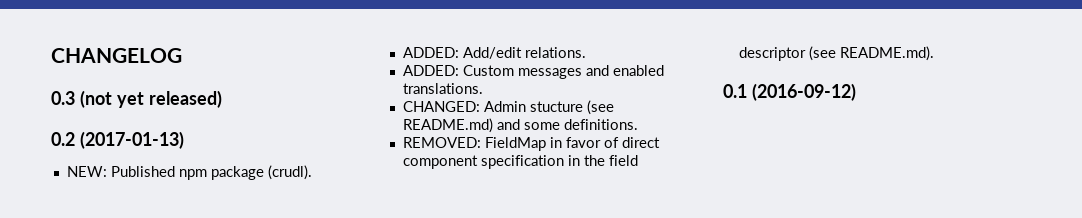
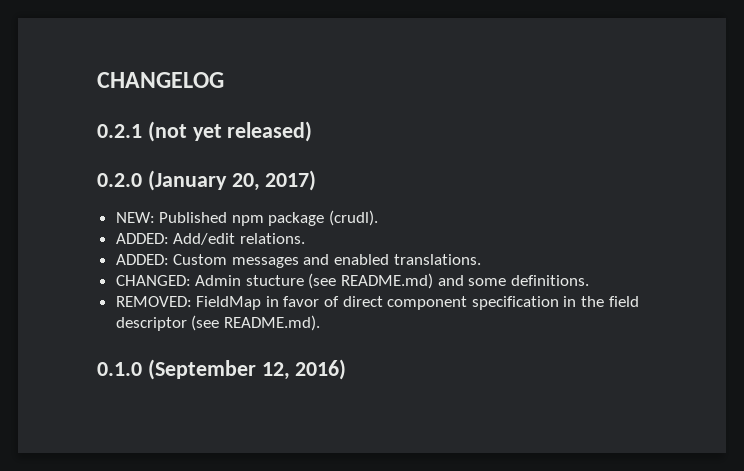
- 0.3 (not yet released)
+ 0.2.1 (not yet released)
- 0.2 (2017-01-13)
+ 0.2.0 (January 20, 2017)
- 0.1 (2016-09-12)
+ 0.1.0 (September 12, 2016)

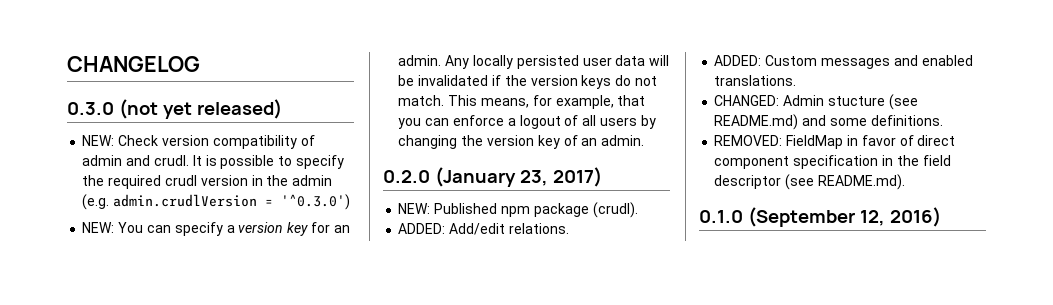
- 0.2.1 (not yet released)
+ 0.3.0 (not yet released)
+ NEW: Check version compatibility of admin and crudl. It is possible to specify the required crudl version in the admin (e.g. admin.crudlVersion = '^0.3.0')
+ NEW: You can specify a version key for an admin. Any locally persisted user data will be invalidated if the version keys do not match. This means, for example, that you can enforce a logout of all users by changing the version key of an admin.
- 0.2.0 (January 20, 2017)
+ 0.2.0 (January 23, 2017)

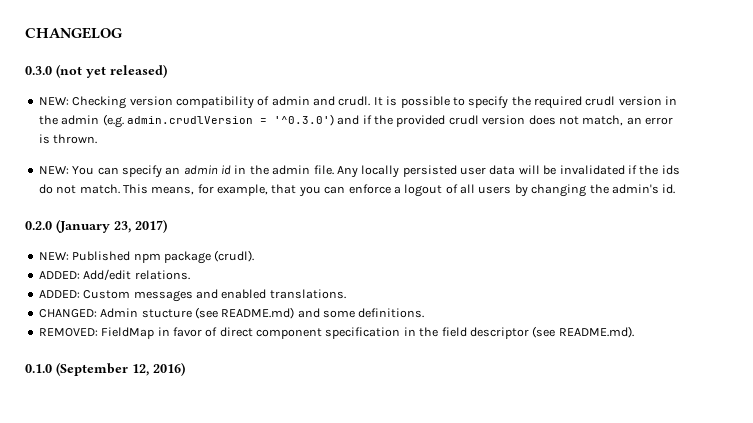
- NEW: Check version compatibility of admin and crudl.
+ NEW: Checking version compatibility of admin and crudl.
- It is possible to specify the required crudl version in the admin (e.g. admin.crudlVersion = '^0.3.0')
- NEW: You can specify a version key for an admin.
+ It is possible to specify the required crudl version in the admin (e.g. admin.crudlVersion = '^0.3.0') and if the provided crudl version does not match, an error is thrown.
+ NEW: You can specify an admin id in the admin file.
- Any locally persisted user data will be invalidated if the version keys do not match.
+ Any locally persisted user data will be invalidated if the ids do not match.
- This means, for example, that you can enforce a logout of all users by changing the version key of an admin.
+ This means, for example, that you can enforce a logout of all users by changing the admin's id.

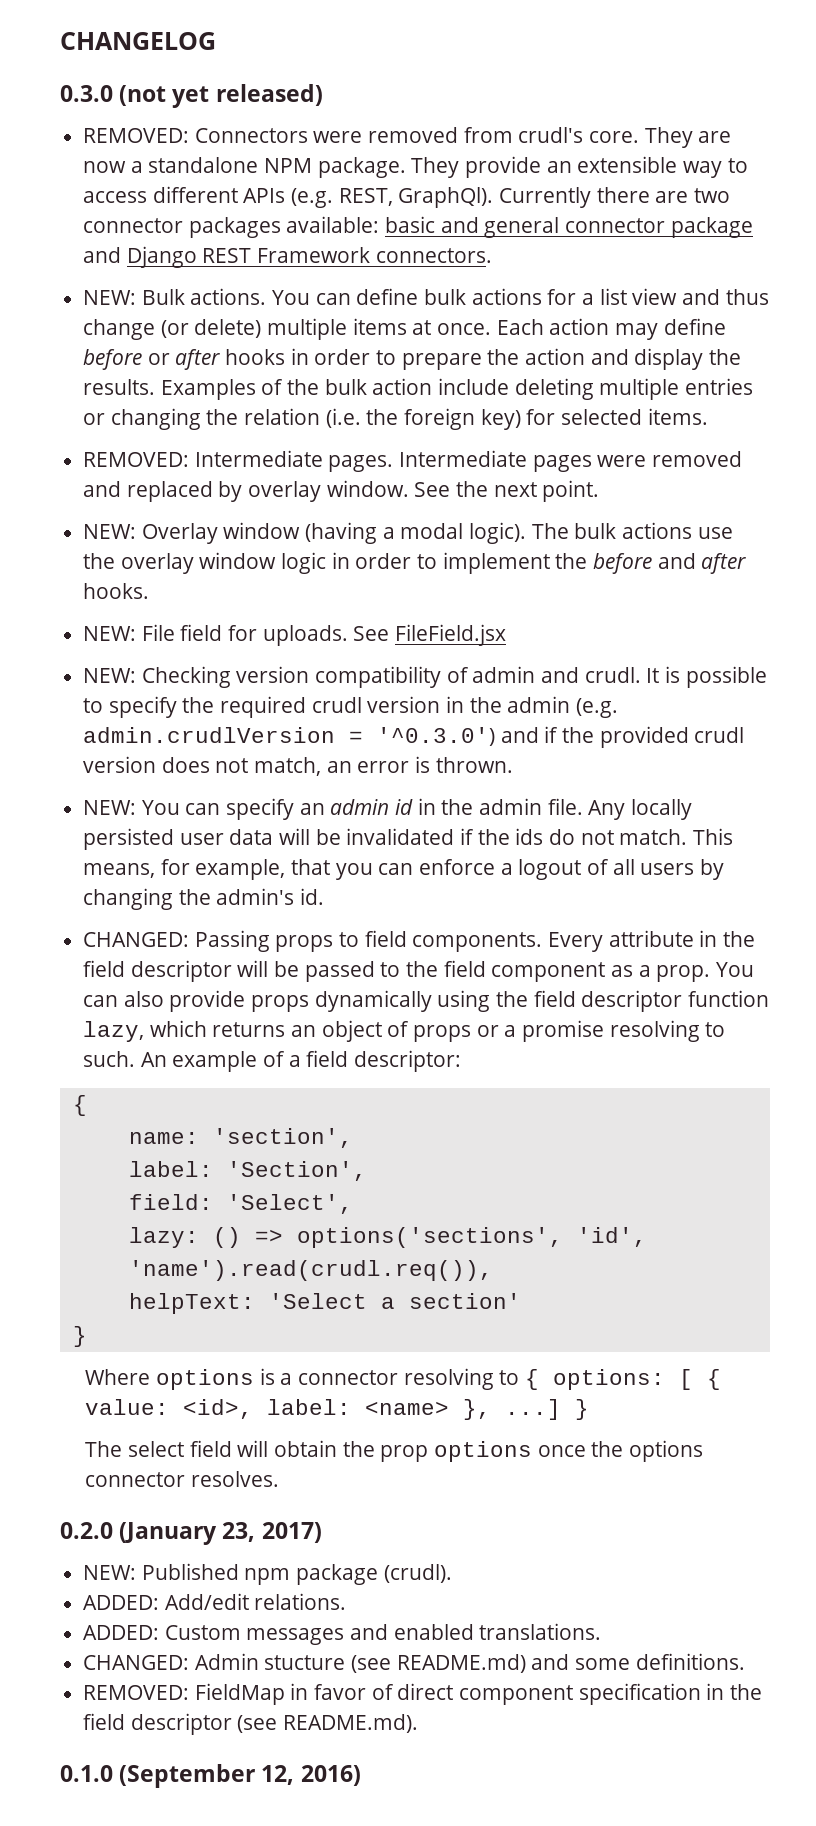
+ REMOVED: Connectors were removed from crudl's core. They are now a standalone NPM package. They provide an extensible way to access different APIs (e.g. REST, GraphQl). Currently there are two connector packages available: basic and general connector package and Django REST Framework connectors.
+ NEW: Bulk actions. You can define bulk actions for a list view and thus change (or delete) multiple items at once. Each action may define before or after hooks in order to prepare the action and display the results. Examples of the bulk action include deleting multiple entries or changing the relation (i.e. the foreign key) for selected items.
+ REMOVED: Intermediate pages. Intermediate pages were removed and replaced by overlay window. See the next point.
+ NEW: Overlay window (having a modal logic). The bulk actions use the overlay window logic in order to implement the before and after hooks.
+ NEW: File field for uploads. See FileField.jsx
+ CHANGED: Passing props to field components. Every attribute in the field descriptor will be passed to the field component as a prop. You can also provide props dynamically using the field descriptor function lazy, which returns an object of props or a promise resolving to such. An example of a field descriptor:
+ {
+ name: 'section',
+ label: 'Section',
+ field: 'Select',
+ lazy: () => options('sections', 'id', 'name').read(crudl.req()),
+ helpText: 'Select a section'
+ }
+ Where options is a connector resolving to { options: [ { value: <id>, label: <name> }, ...] }
+ The select field will obtain the prop options once the options connector resolves.

